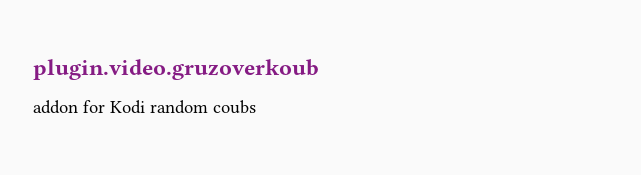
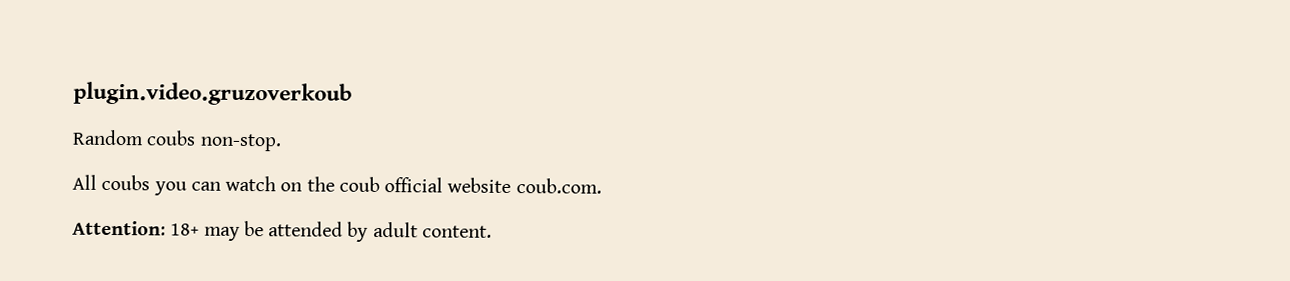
- addon for Kodi random coubs
+ Random coubs non-stop.
+ All coubs you can watch on the coub official website coub.com.
+ Attention: 18+ may be attended by adult content.

